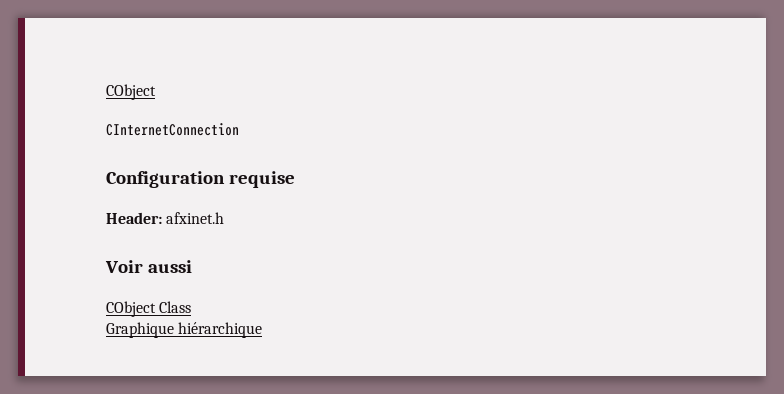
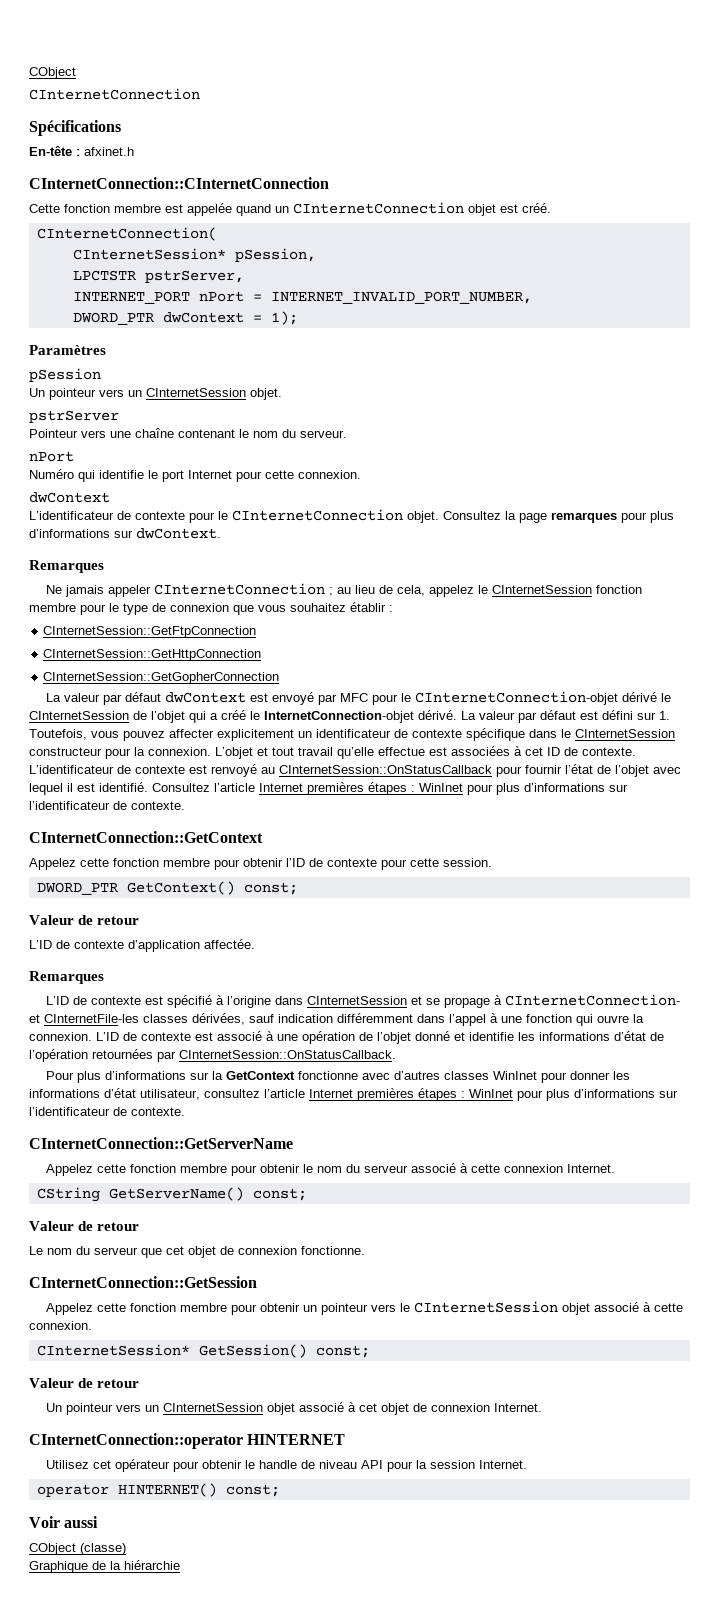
- Configuration requise
- Header: afxinet.h
+ Spécifications
+ En-tête : afxinet.h
+ CInternetConnection::CInternetConnection
+ Cette fonction membre est appelée quand un CInternetConnection objet est créé.
+ CInternetConnection(
+ CInternetSession* pSession,
+ LPCTSTR pstrServer,
+ INTERNET_PORT nPort = INTERNET_INVALID_PORT_NUMBER,
+ DWORD_PTR dwContext = 1);
+ Paramètres
+ pSession
+ Un pointeur vers un CInternetSession objet.
+ pstrServer
+ Pointeur vers une chaîne contenant le nom du serveur.
+ nPort
+ Numéro qui identifie le port Internet pour cette connexion.
+ dwContext
+ L’identificateur de contexte pour le CInternetConnection objet. Consultez la page remarques pour plus d’informations sur dwContext.
+ Remarques
+ Ne jamais appeler CInternetConnection ; au lieu de cela, appelez le CInternetSession fonction membre pour le type de connexion que vous souhaitez établir :
+ CInternetSession::GetFtpConnection
+ CInternetSession::GetHttpConnection
+ CInternetSession::GetGopherConnection
+ La valeur par défaut dwContext est envoyé par MFC pour le CInternetConnection-objet dérivé le CInternetSession de l’objet qui a créé le InternetConnection-objet dérivé. La valeur par défaut est défini sur 1. Toutefois, vous pouvez affecter explicitement un identificateur de contexte spécifique dans le CInternetSession constructeur pour la connexion. L’objet et tout travail qu’elle effectue est associées à cet ID de contexte. L’identificateur de contexte est renvoyé au CInternetSession::OnStatusCallback pour fournir l’état de l’objet avec lequel il est identifié. Consultez l’article Internet premières étapes : WinInet pour plus d’informations sur l’identificateur de contexte.
+ CInternetConnection::GetContext
+ Appelez cette fonction membre pour obtenir l’ID de contexte pour cette session.
+ DWORD_PTR GetContext() const;
+ Valeur de retour
+ L’ID de contexte d’application affectée.
+ Remarques
+ L’ID de contexte est spécifié à l’origine dans CInternetSession et se propage à CInternetConnection- et CInternetFile-les classes dérivées, sauf indication différemment dans l’appel à une fonction qui ouvre la connexion. L’ID de contexte est associé à une opération de l’objet donné et identifie les informations d’état de l’opération retournées par CInternetSession::OnStatusCallback.
+ Pour plus d’informations sur la GetContext fonctionne avec d’autres classes WinInet pour donner les informations d’état utilisateur, consultez l’article Internet premières étapes : WinInet pour plus d’informations sur l’identificateur de contexte.
+ CInternetConnection::GetServerName
+ Appelez cette fonction membre pour obtenir le nom du serveur associé à cette connexion Internet.
+ CString GetServerName() const;
+ Valeur de retour
+ Le nom du serveur que cet objet de connexion fonctionne.
+ CInternetConnection::GetSession
+ Appelez cette fonction membre pour obtenir un pointeur vers le CInternetSession objet associé à cette connexion.
+ CInternetSession* GetSession() const;
+ Valeur de retour
+ Un pointeur vers un CInternetSession objet associé à cet objet de connexion Internet.
+ CInternetConnection::operator HINTERNET
+ Utilisez cet opérateur pour obtenir le handle de niveau API pour la session Internet.
+ operator HINTERNET() const;
- CObject Class
+ CObject (classe)
- Graphique hiérarchique
+ Graphique de la hiérarchie

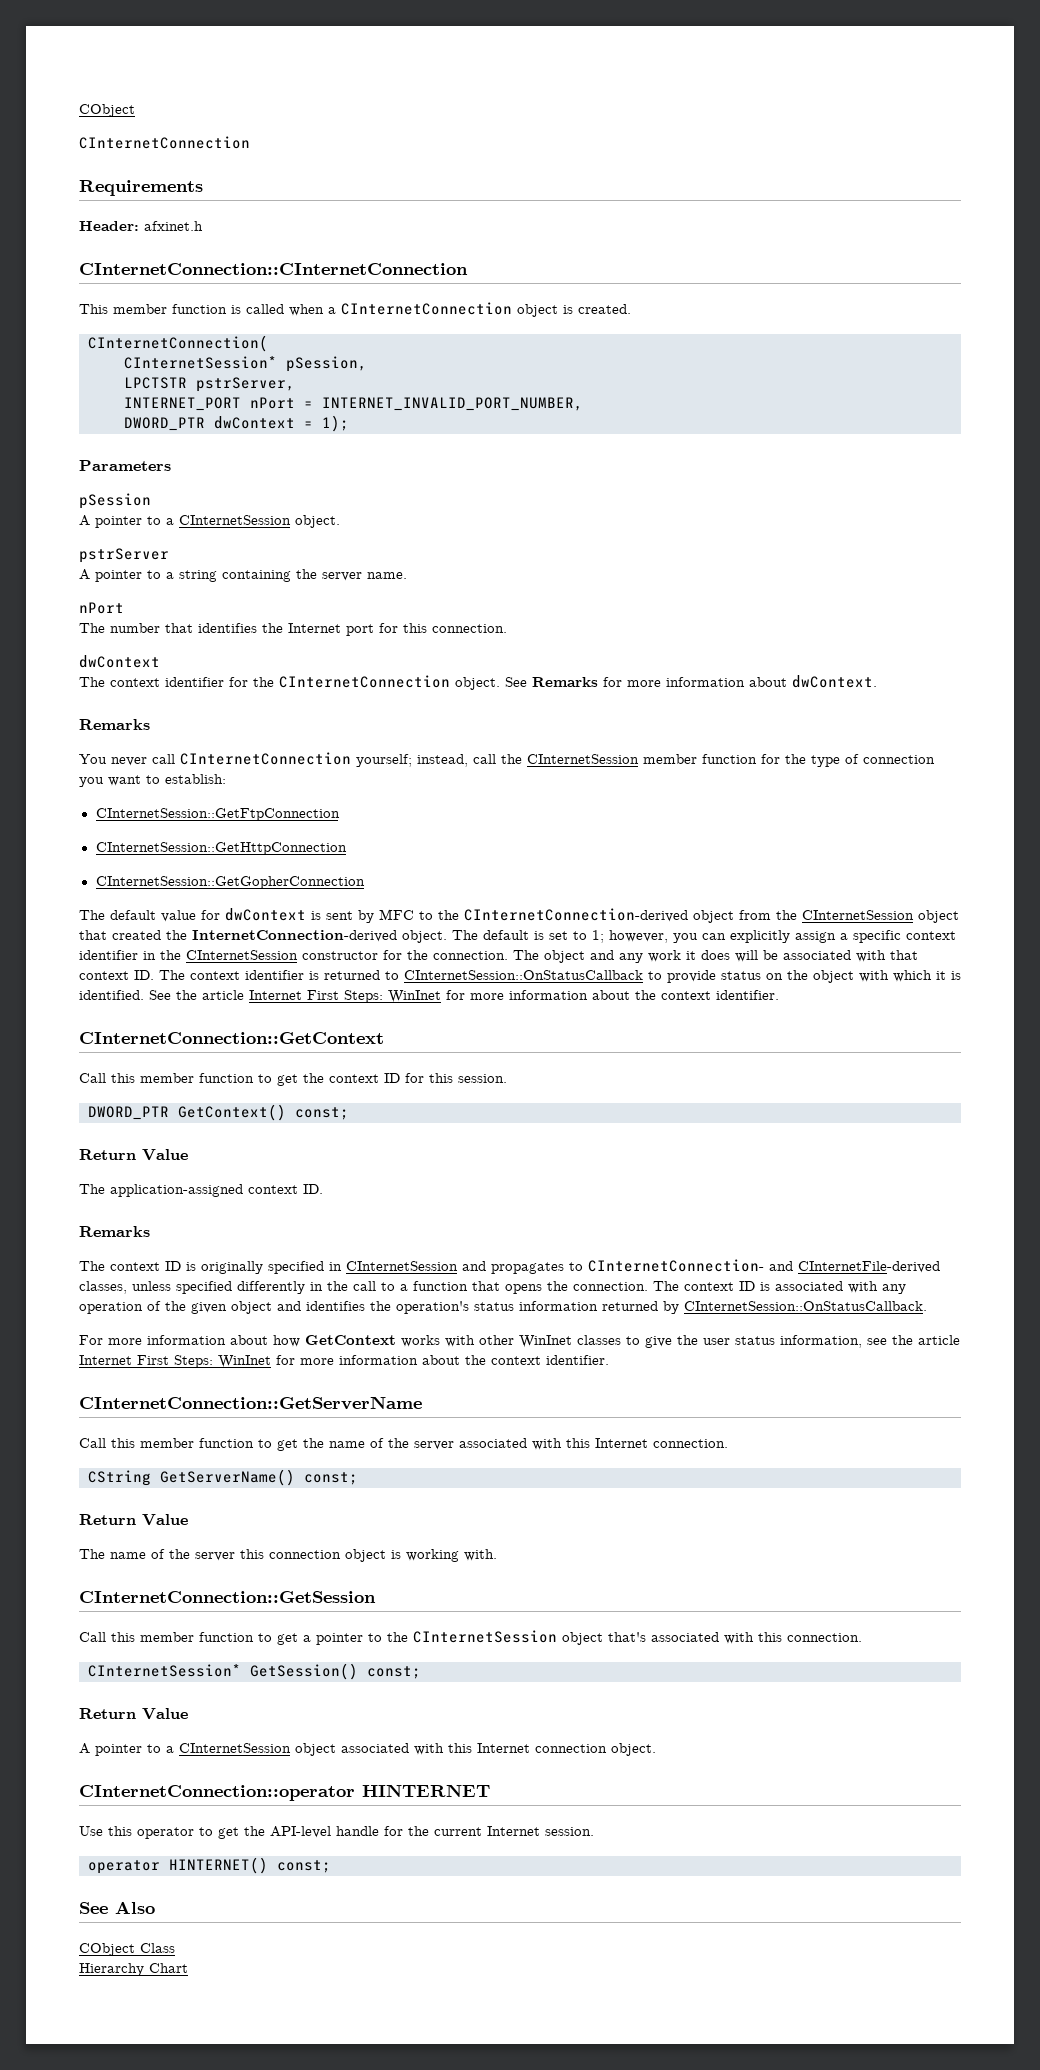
- Spécifications
- En-tête : afxinet.h
+ Requirements
+ Header: afxinet.h
- Cette fonction membre est appelée quand un CInternetConnection objet est créé.
+ This member function is called when a CInternetConnection object is created.
- Paramètres
+ Parameters
- Un pointeur vers un CInternetSession objet.
+ A pointer to a CInternetSession object.
  pstrServer
- Pointeur vers une chaîne contenant le nom du serveur.
+ A pointer to a string containing the server name.
  nPort
- Numéro qui identifie le port Internet pour cette connexion.
+ The number that identifies the Internet port for this connection.
  dwContext
- L’identificateur de contexte pour le CInternetConnection objet. Consultez la page remarques pour plus d’informations sur dwContext.
- Remarques
- Ne jamais appeler CInternetConnection ; au lieu de cela, appelez le CInternetSession fonction membre pour le type de connexion que vous souhaitez établir :
+ The context identifier for the CInternetConnection object. See Remarks for more information about dwContext.
+ Remarks
+ You never call CInternetConnection yourself; instead, call the CInternetSession member function for the type of connection you want to establish:
  CInternetSession::GetFtpConnection
  CInternetSession::GetHttpConnection
  CInternetSession::GetGopherConnection
- La valeur par défaut dwContext est envoyé par MFC pour le CInternetConnection-objet dérivé le CInternetSession de l’objet qui a créé le InternetConnection-objet dérivé. La valeur par défaut est défini sur 1. Toutefois, vous pouvez affecter explicitement un identificateur de contexte spécifique dans le CInternetSession constructeur pour la connexion. L’objet et tout travail qu’elle effectue est associées à cet ID de contexte. L’identificateur de contexte est renvoyé au CInternetSession::OnStatusCallback pour fournir l’état de l’objet avec lequel il est identifié. Consultez l’article Internet premières étapes : WinInet pour plus d’informations sur l’identificateur de contexte.
+ The default value for dwContext is sent by MFC to the CInternetConnection-derived object from the CInternetSession object that created the InternetConnection-derived object. The default is set to 1; however, you can explicitly assign a specific context identifier in the CInternetSession constructor for the connection. The object and any work it does will be associated with that context ID. The context identifier is returned to CInternetSession::OnStatusCallback to provide status on the object with which it is identified. See the article Internet First Steps: WinInet for more information about the context identifier.
  CInternetConnection::GetContext
- Appelez cette fonction membre pour obtenir l’ID de contexte pour cette session.
+ Call this member function to get the context ID for this session.
  DWORD_PTR GetContext() const;
- Valeur de retour
- L’ID de contexte d’application affectée.
- Remarques
- L’ID de contexte est spécifié à l’origine dans CInternetSession et se propage à CInternetConnection- et CInternetFile-les classes dérivées, sauf indication différemment dans l’appel à une fonction qui ouvre la connexion. L’ID de contexte est associé à une opération de l’objet donné et identifie les informations d’état de l’opération retournées par CInternetSession::OnStatusCallback.
- Pour plus d’informations sur la GetContext fonctionne avec d’autres classes WinInet pour donner les informations d’état utilisateur, consultez l’article Internet premières étapes : WinInet pour plus d’informations sur l’identificateur de contexte.
+ Return Value
+ The application-assigned context ID.
+ Remarks
+ The context ID is originally specified in CInternetSession and propagates to CInternetConnection- and CInternetFile-derived classes, unless specified differently in the call to a function that opens the connection. The context ID is associated with any operation of the given object and identifies the operation's status information returned by CInternetSession::OnStatusCallback.
+ For more information about how GetContext works with other WinInet classes to give the user status information, see the article Internet First Steps: WinInet for more information about the context identifier.
  CInternetConnection::GetServerName
- Appelez cette fonction membre pour obtenir le nom du serveur associé à cette connexion Internet.
+ Call this member function to get the name of the server associated with this Internet connection.
  CString GetServerName() const;
- Valeur de retour
- Le nom du serveur que cet objet de connexion fonctionne.
+ Return Value
+ The name of the server this connection object is working with.
  CInternetConnection::GetSession
- Appelez cette fonction membre pour obtenir un pointeur vers le CInternetSession objet associé à cette connexion.
+ Call this member function to get a pointer to the CInternetSession object that's associated with this connection.
  CInternetSession* GetSession() const;
- Valeur de retour
- Un pointeur vers un CInternetSession objet associé à cet objet de connexion Internet.
+ Return Value
+ A pointer to a CInternetSession object associated with this Internet connection object.
  CInternetConnection::operator HINTERNET
- Utilisez cet opérateur pour obtenir le handle de niveau API pour la session Internet.
+ Use this operator to get the API-level handle for the current Internet session.
- Voir aussi
- CObject (classe)
- Graphique de la hiérarchie
+ See Also
+ CObject Class
+ Hierarchy Chart

